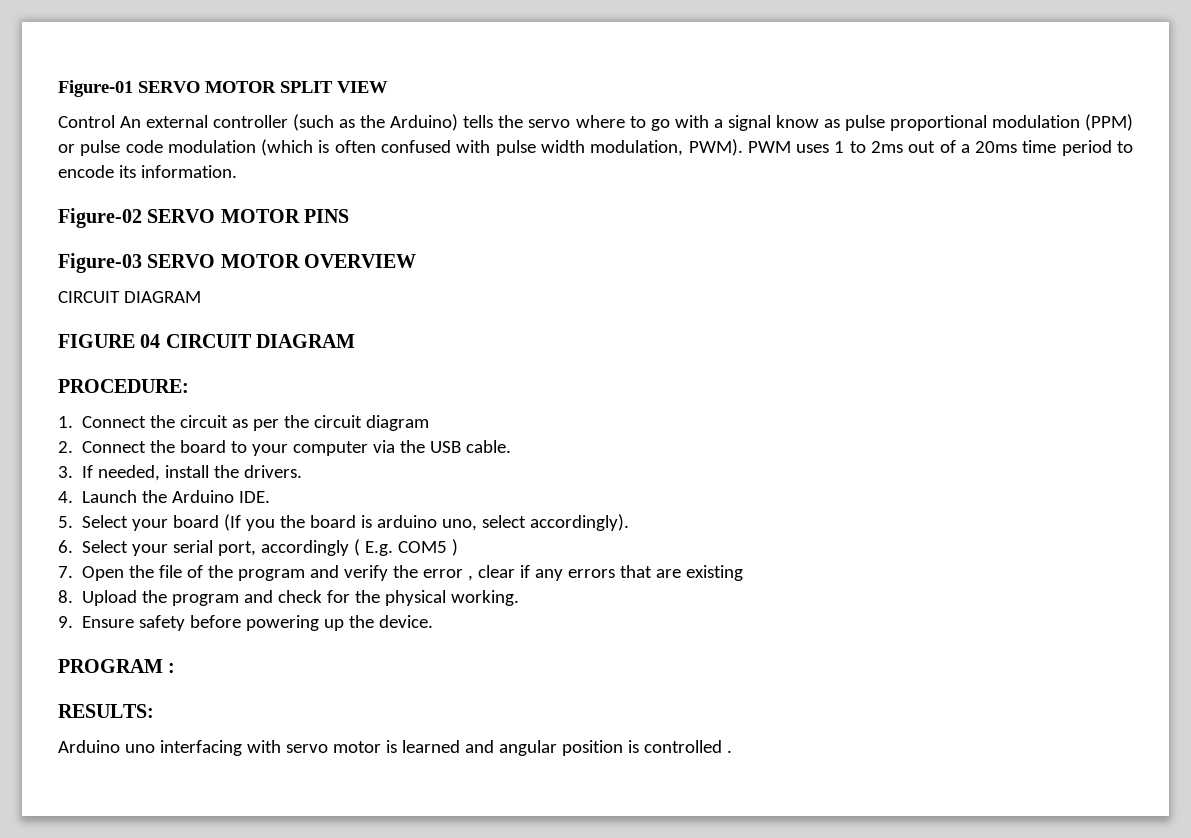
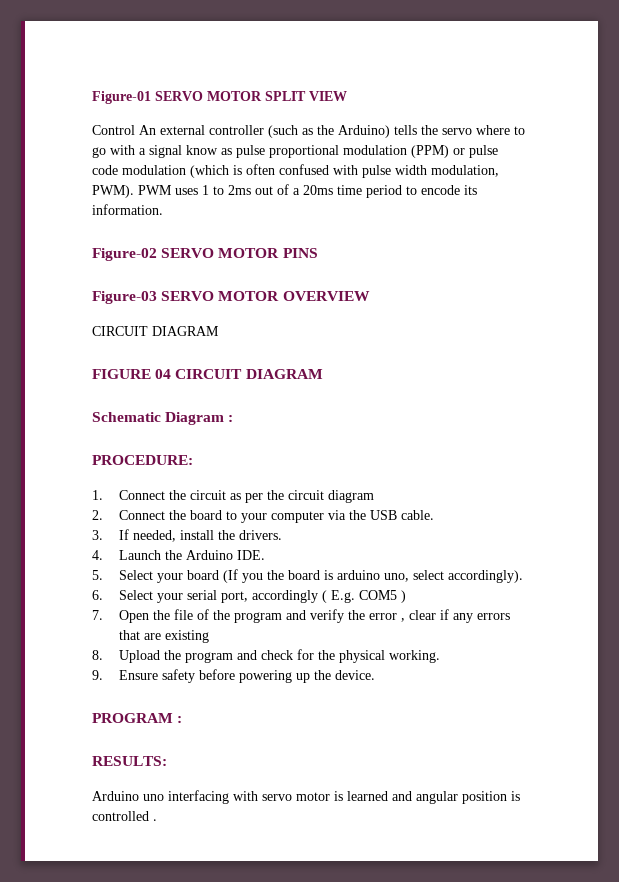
+ Schematic Diagram :

